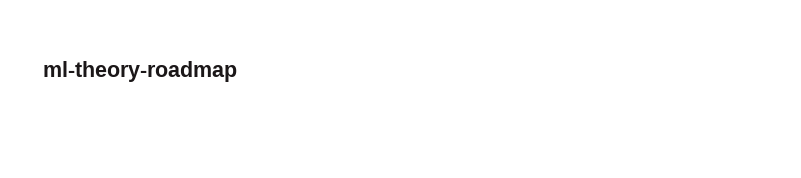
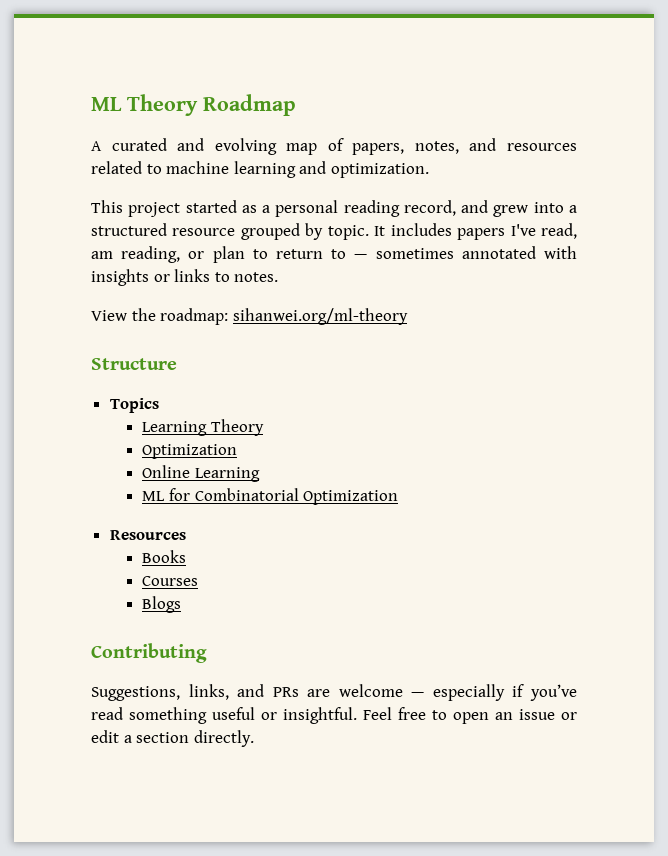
- ml-theory-roadmap
+ ML Theory Roadmap
+ A curated and evolving map of papers, notes, and resources related to machine learning and optimization.
+ This project started as a personal reading record, and grew into a structured resource grouped by topic. It includes papers I've read, am reading, or plan to return to — sometimes annotated with insights or links to notes.
+ View the roadmap: sihanwei.org/ml-theory
+ Structure
+ Topics
+ Learning Theory
+ Optimization
+ Online Learning
+ ML for Combinatorial Optimization
+ Resources
+ Books
+ Courses
+ Blogs
+ Contributing
+ Suggestions, links, and PRs are welcome — especially if you’ve read something useful or insightful. Feel free to open an issue or edit a section directly.

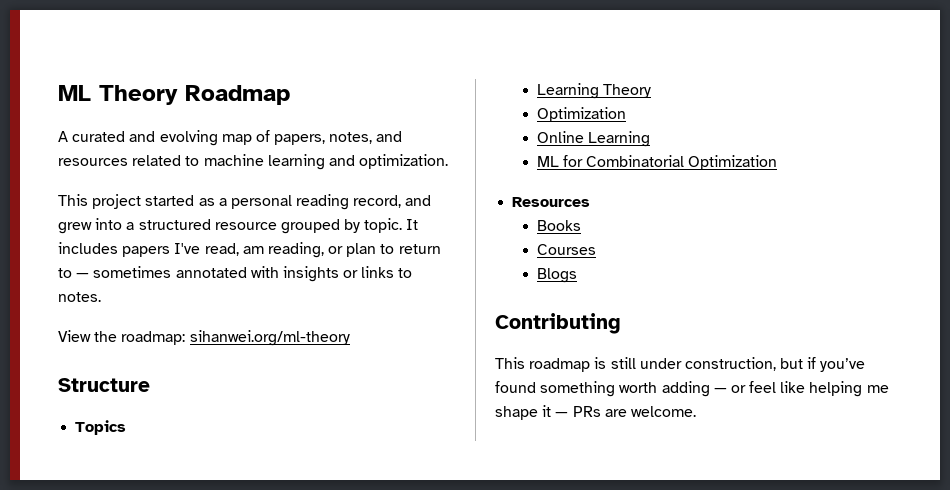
- Suggestions, links, and PRs are welcome — especially if you’ve read something useful or insightful. Feel free to open an issue or edit a section directly.
+ This roadmap is still under construction, but if you’ve found something worth adding — or feel like helping me shape it — PRs are welcome.

